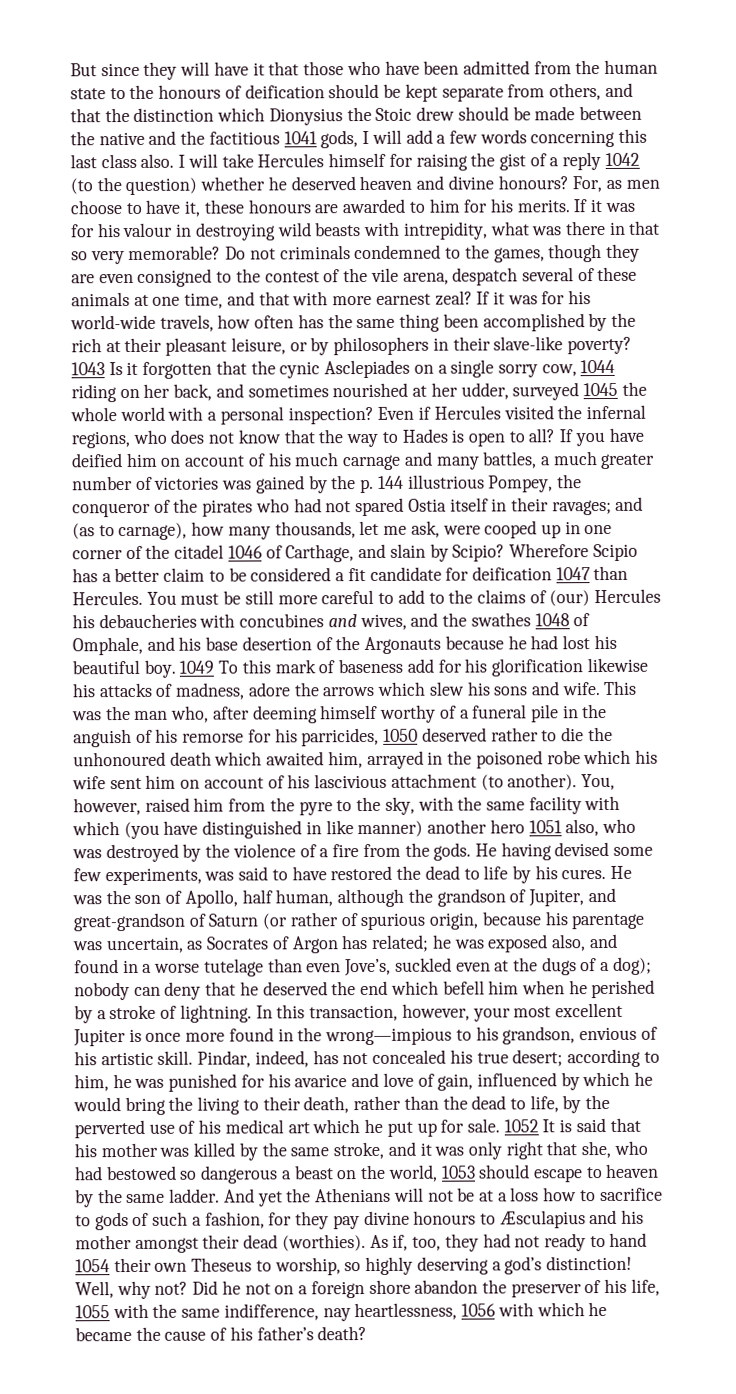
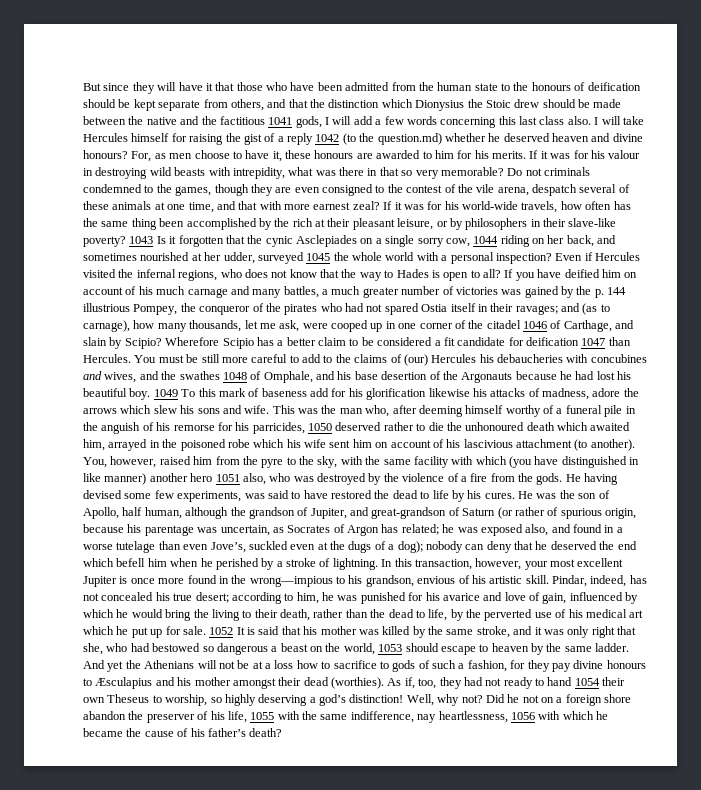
- I will take Hercules himself for raising the gist of a reply 1042 (to the question) whether he deserved heaven and divine honours?
+ I will take Hercules himself for raising the gist of a reply 1042 (to the question.md) whether he deserved heaven and divine honours?

